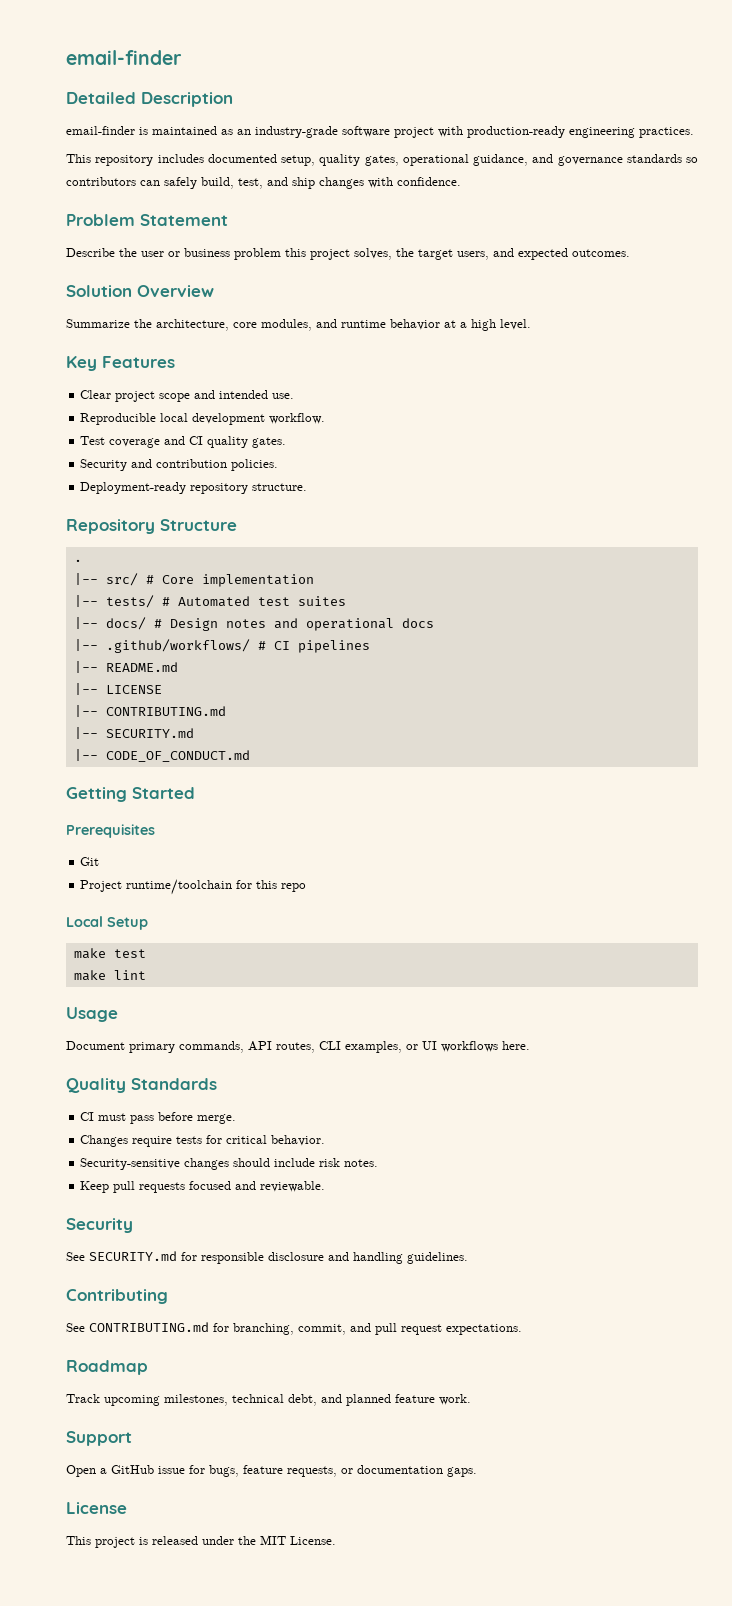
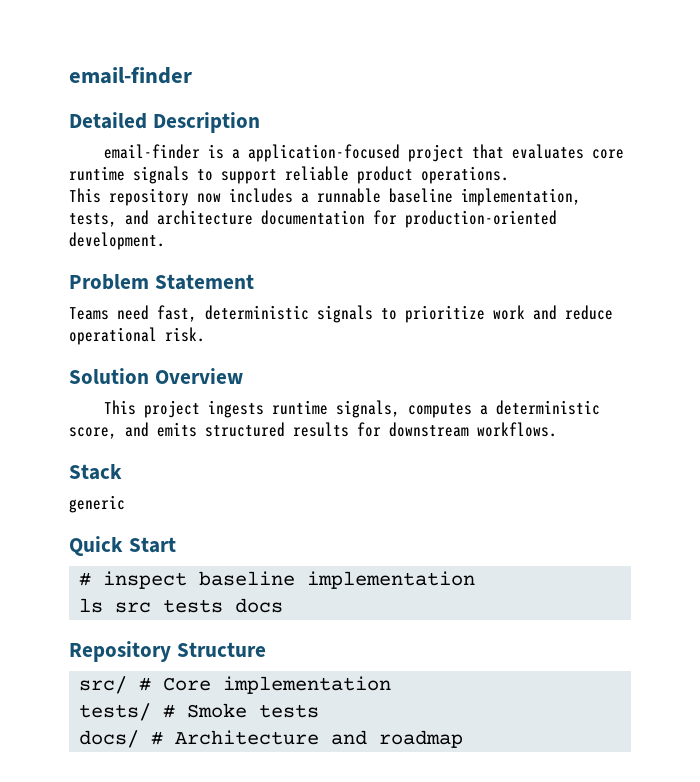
- email-finder is maintained as an industry-grade software project with production-ready engineering practices.
- This repository includes documented setup, quality gates, operational guidance, and governance standards so contributors can safely build, test, and ship changes with confidence.
+ email-finder is a application-focused project that evaluates core runtime signals to support reliable product operations.
+ This repository now includes a runnable baseline implementation, tests, and architecture documentation for production-oriented development.
  Problem Statement
- Describe the user or business problem this project solves, the target users, and expected outcomes.
+ Teams need fast, deterministic signals to prioritize work and reduce operational risk.
  Solution Overview
- Summarize the architecture, core modules, and runtime behavior at a high level.
- Key Features
- Clear project scope and intended use.
- Reproducible local development workflow.
- Test coverage and CI quality gates.
- Security and contribution policies.
- Deployment-ready repository structure.
+ This project ingests runtime signals, computes a deterministic score, and emits structured results for downstream workflows.
+ Stack
+ generic
+ Quick Start
+ # inspect baseline implementation
+ ls src tests docs
- .
- |-- src/ # Core implementation
+ src/ # Core implementation
- |-- tests/ # Automated test suites
- |-- docs/ # Design notes and operational docs
- |-- .github/workflows/ # CI pipelines
- |-- README.md
- |-- LICENSE
- |-- CONTRIBUTING.md
- |-- SECURITY.md
- |-- CODE_OF_CONDUCT.md
- Getting Started
- Prerequisites
- Git
- Project runtime/toolchain for this repo
- Local Setup
- make test
- make lint
- Usage
- Document primary commands, API routes, CLI examples, or UI workflows here.
- Quality Standards
- CI must pass before merge.
- Changes require tests for critical behavior.
- Security-sensitive changes should include risk notes.
- Keep pull requests focused and reviewable.
- Security
- See SECURITY.md for responsible disclosure and handling guidelines.
- Contributing
- See CONTRIBUTING.md for branching, commit, and pull request expectations.
- Roadmap
- Track upcoming milestones, technical debt, and planned feature work.
- Support
- Open a GitHub issue for bugs, feature requests, or documentation gaps.
- License
- This project is released under the MIT License.
+ tests/ # Smoke tests
+ docs/ # Architecture and roadmap

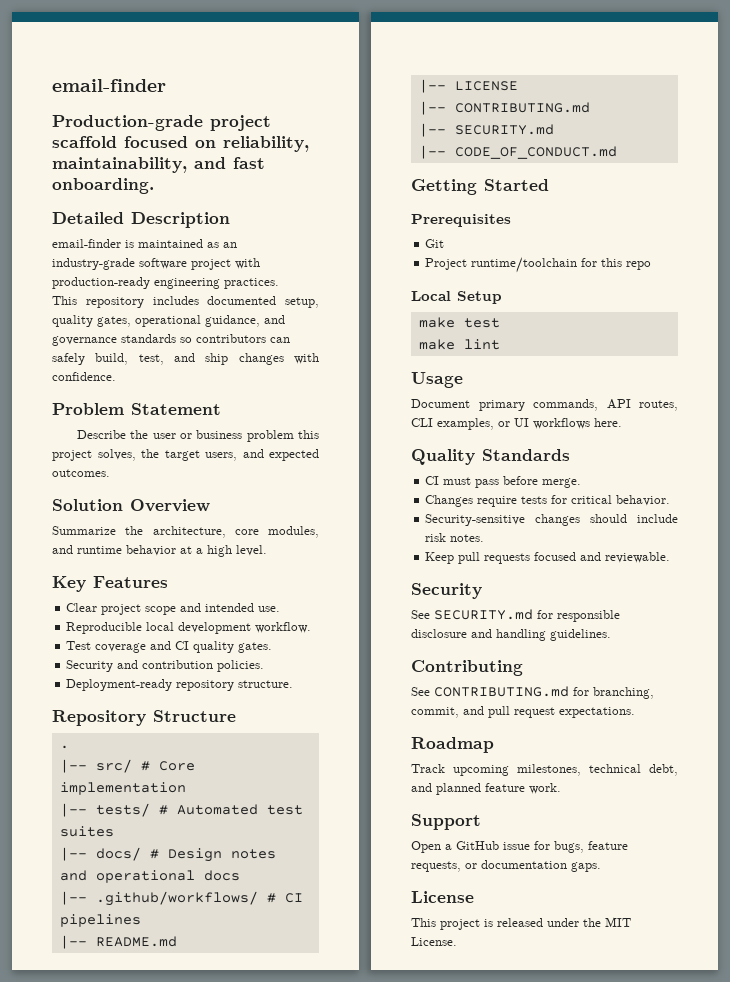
+ Production-grade project scaffold focused on reliability, maintainability, and fast onboarding.
  Detailed Description
- email-finder is a application-focused project that evaluates core runtime signals to support reliable product operations.
- This repository now includes a runnable baseline implementation, tests, and architecture documentation for production-oriented development.
+ email-finder is maintained as an industry-grade software project with production-ready engineering practices.
+ This repository includes documented setup, quality gates, operational guidance, and governance standards so contributors can safely build, test, and ship changes with confidence.
  Problem Statement
- Teams need fast, deterministic signals to prioritize work and reduce operational risk.
+ Describe the user or business problem this project solves, the target users, and expected outcomes.
  Solution Overview
- This project ingests runtime signals, computes a deterministic score, and emits structured results for downstream workflows.
- Stack
- generic
- Quick Start
- # inspect baseline implementation
- ls src tests docs
+ Summarize the architecture, core modules, and runtime behavior at a high level.
+ Key Features
+ Clear project scope and intended use.
+ Reproducible local development workflow.
+ Test coverage and CI quality gates.
+ Security and contribution policies.
+ Deployment-ready repository structure.
- src/ # Core implementation
+ .
+ |-- src/ # Core implementation
- tests/ # Smoke tests
- docs/ # Architecture and roadmap
+ |-- tests/ # Automated test suites
+ |-- docs/ # Design notes and operational docs
+ |-- .github/workflows/ # CI pipelines
+ |-- README.md
+ |-- LICENSE
+ |-- CONTRIBUTING.md
+ |-- SECURITY.md
+ |-- CODE_OF_CONDUCT.md
+ Getting Started
+ Prerequisites
+ Git
+ Project runtime/toolchain for this repo
+ Local Setup
+ make test
+ make lint
+ Usage
+ Document primary commands, API routes, CLI examples, or UI workflows here.
+ Quality Standards
+ CI must pass before merge.
+ Changes require tests for critical behavior.
+ Security-sensitive changes should include risk notes.
+ Keep pull requests focused and reviewable.
+ Security
+ See SECURITY.md for responsible disclosure and handling guidelines.
+ Contributing
+ See CONTRIBUTING.md for branching, commit, and pull request expectations.
+ Roadmap
+ Track upcoming milestones, technical debt, and planned feature work.
+ Support
+ Open a GitHub issue for bugs, feature requests, or documentation gaps.
+ License
+ This project is released under the MIT License.

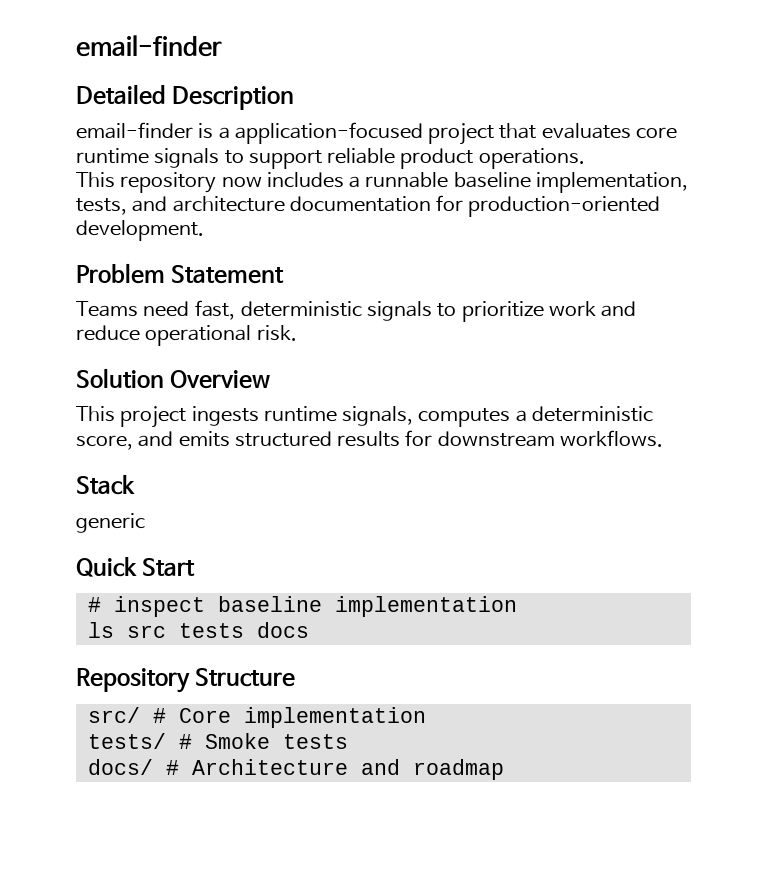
- Production-grade project scaffold focused on reliability, maintainability, and fast onboarding.
  Detailed Description
- email-finder is maintained as an industry-grade software project with production-ready engineering practices.
- This repository includes documented setup, quality gates, operational guidance, and governance standards so contributors can safely build, test, and ship changes with confidence.
+ email-finder is a application-focused project that evaluates core runtime signals to support reliable product operations.
+ This repository now includes a runnable baseline implementation, tests, and architecture documentation for production-oriented development.
  Problem Statement
- Describe the user or business problem this project solves, the target users, and expected outcomes.
+ Teams need fast, deterministic signals to prioritize work and reduce operational risk.
  Solution Overview
- Summarize the architecture, core modules, and runtime behavior at a high level.
- Key Features
- Clear project scope and intended use.
- Reproducible local development workflow.
- Test coverage and CI quality gates.
- Security and contribution policies.
- Deployment-ready repository structure.
+ This project ingests runtime signals, computes a deterministic score, and emits structured results for downstream workflows.
+ Stack
+ generic
+ Quick Start
+ # inspect baseline implementation
+ ls src tests docs
- .
- |-- src/ # Core implementation
+ src/ # Core implementation
- |-- tests/ # Automated test suites
- |-- docs/ # Design notes and operational docs
- |-- .github/workflows/ # CI pipelines
- |-- README.md
- |-- LICENSE
- |-- CONTRIBUTING.md
- |-- SECURITY.md
- |-- CODE_OF_CONDUCT.md
- Getting Started
- Prerequisites
- Git
- Project runtime/toolchain for this repo
- Local Setup
- make test
- make lint
- Usage
- Document primary commands, API routes, CLI examples, or UI workflows here.
- Quality Standards
- CI must pass before merge.
- Changes require tests for critical behavior.
- Security-sensitive changes should include risk notes.
- Keep pull requests focused and reviewable.
- Security
- See SECURITY.md for responsible disclosure and handling guidelines.
- Contributing
- See CONTRIBUTING.md for branching, commit, and pull request expectations.
- Roadmap
- Track upcoming milestones, technical debt, and planned feature work.
- Support
- Open a GitHub issue for bugs, feature requests, or documentation gaps.
- License
- This project is released under the MIT License.
+ tests/ # Smoke tests
+ docs/ # Architecture and roadmap

